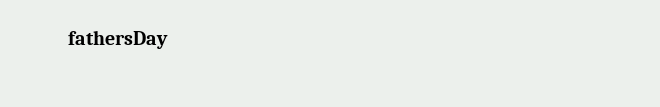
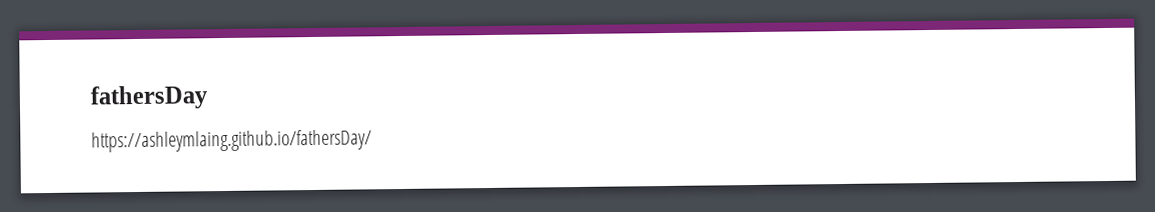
+ https://ashleymlaing.github.io/fathersDay/

